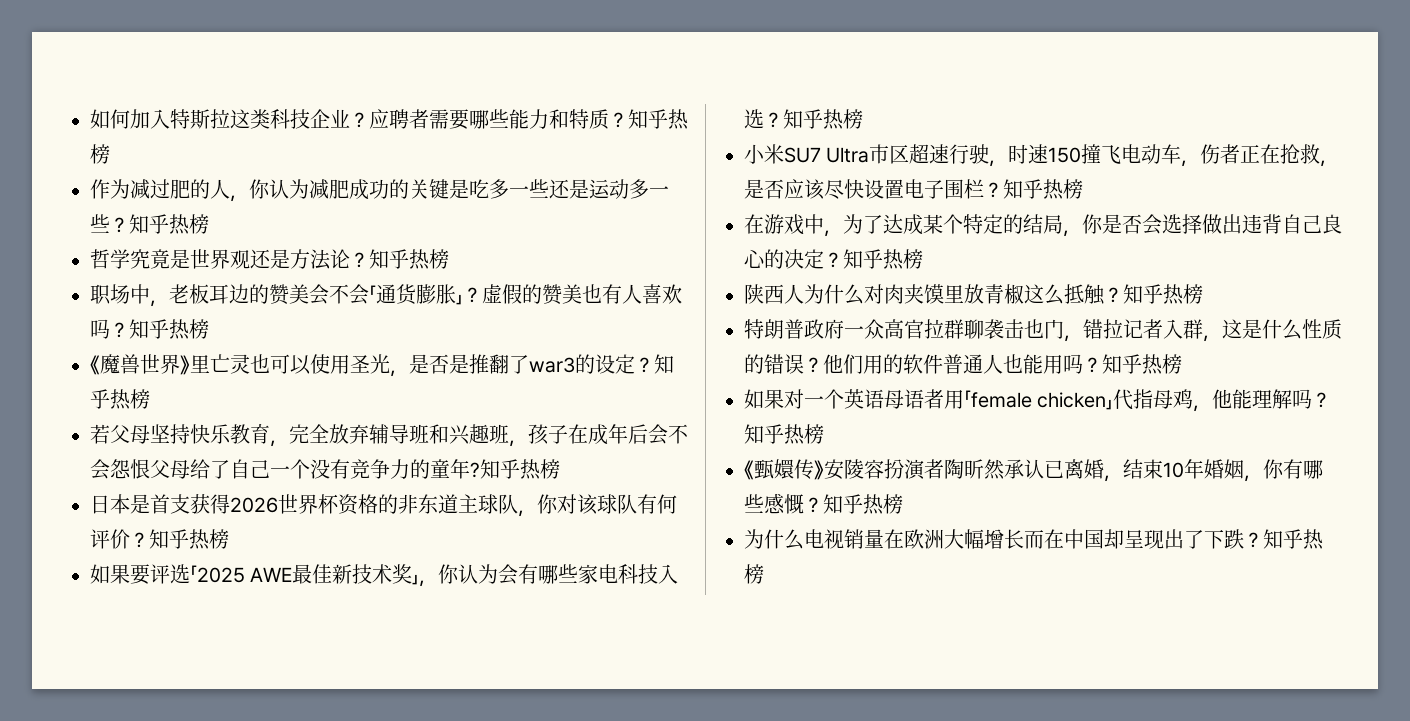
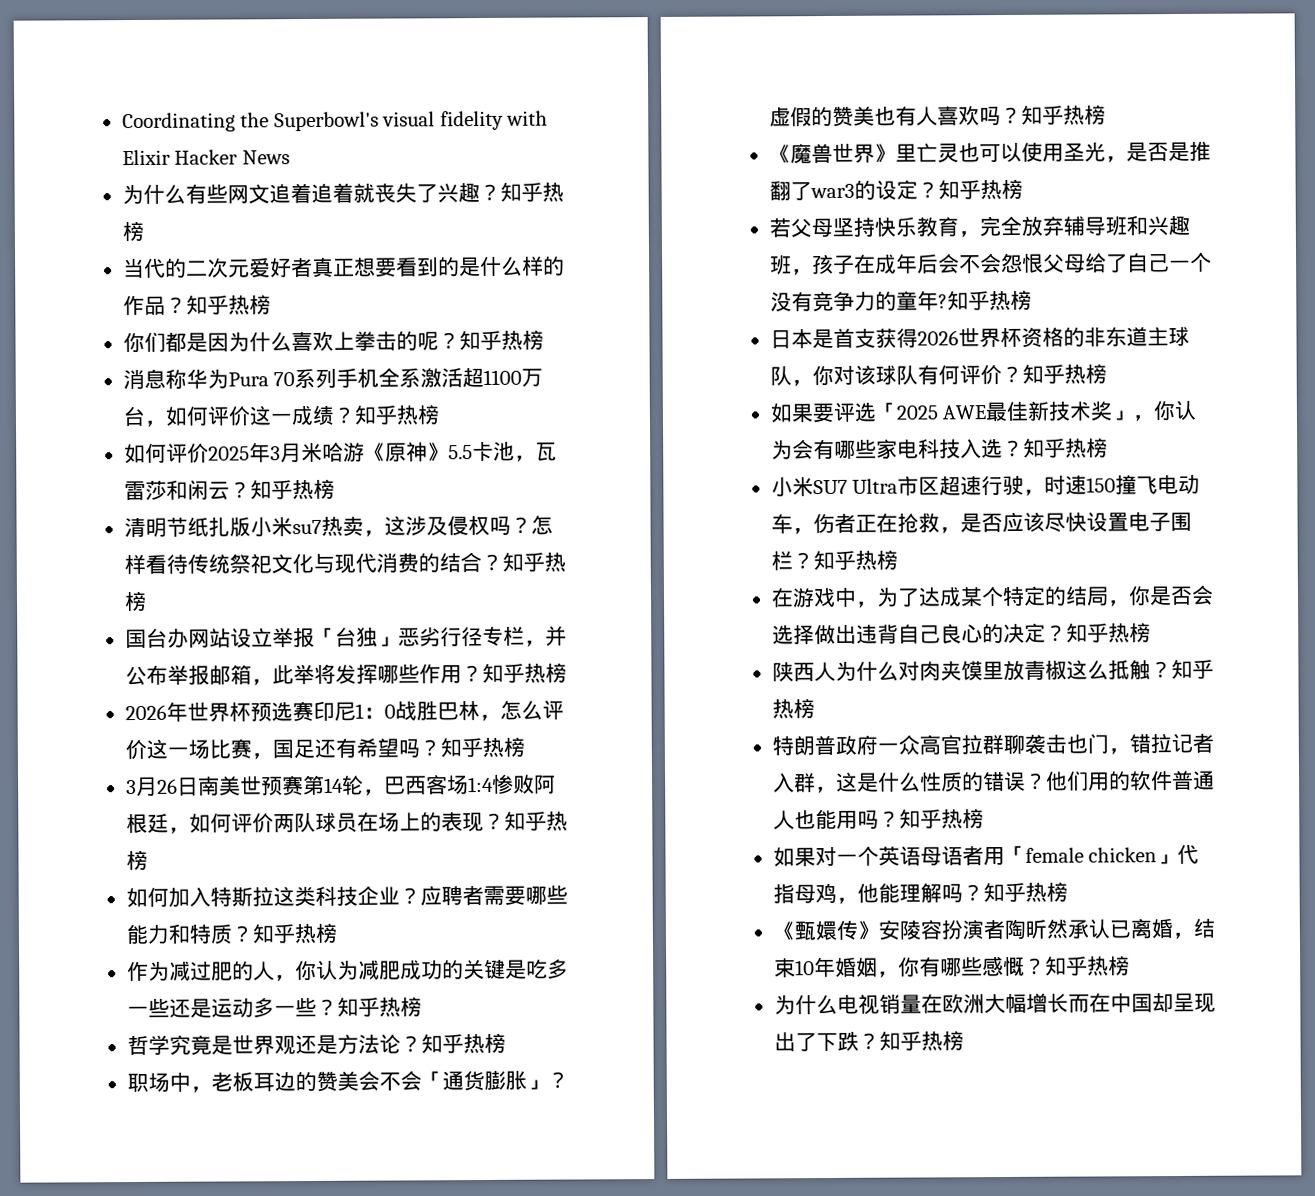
+ Coordinating the Superbowl's visual fidelity with Elixir Hacker News
+ 为什么有些网文追着追着就丧失了兴趣？知乎热榜
+ 当代的二次元爱好者真正想要看到的是什么样的作品？知乎热榜
+ 你们都是因为什么喜欢上拳击的呢？知乎热榜
+ 消息称华为Pura 70系列手机全系激活超1100万台，如何评价这一成绩？知乎热榜
+ 如何评价2025年3月米哈游《原神》5.5卡池，瓦雷莎和闲云？知乎热榜
+ 清明节纸扎版小米su7热卖，这涉及侵权吗？怎样看待传统祭祀文化与现代消费的结合？知乎热榜
+ 国台办网站设立举报「台独」恶劣行径专栏，并公布举报邮箱，此举将发挥哪些作用？知乎热榜
+ 2026年世界杯预选赛印尼1：0战胜巴林，怎么评价这一场比赛，国足还有希望吗？知乎热榜
+ 3月26日南美世预赛第14轮，巴西客场1:4惨败阿根廷，如何评价两队球员在场上的表现？知乎热榜

